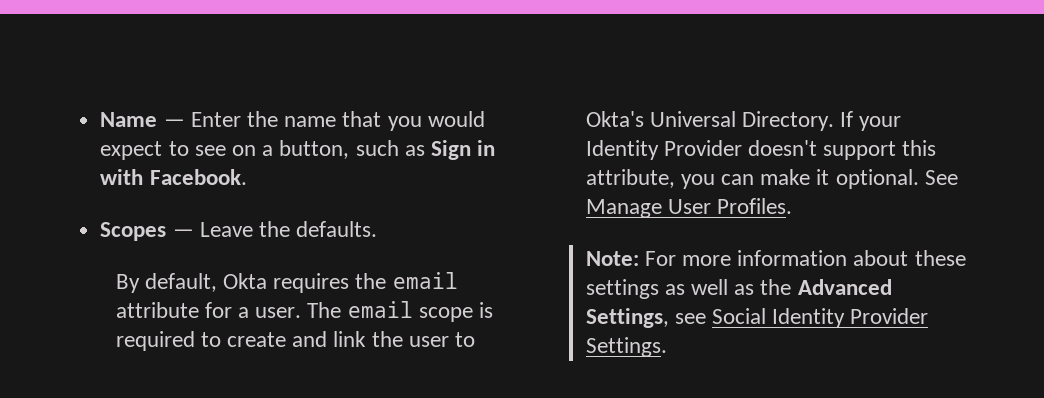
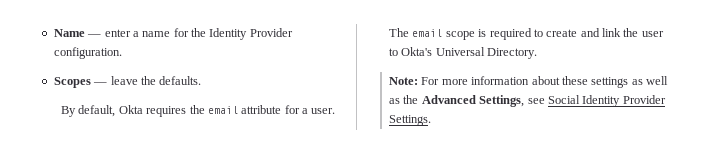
- Name — Enter the name that you would expect to see on a button, such as Sign in with Facebook.
+ Name — enter a name for the Identity Provider configuration.
- Scopes — Leave the defaults.
+ Scopes — leave the defaults.
- If your Identity Provider doesn't support this attribute, you can make it optional. See Manage User Profiles.

